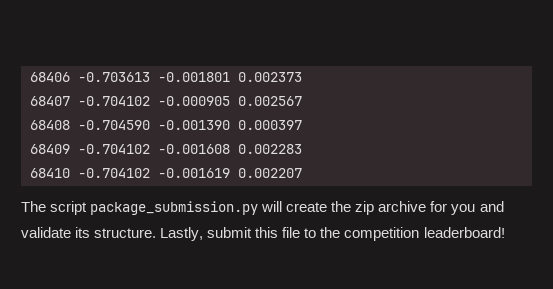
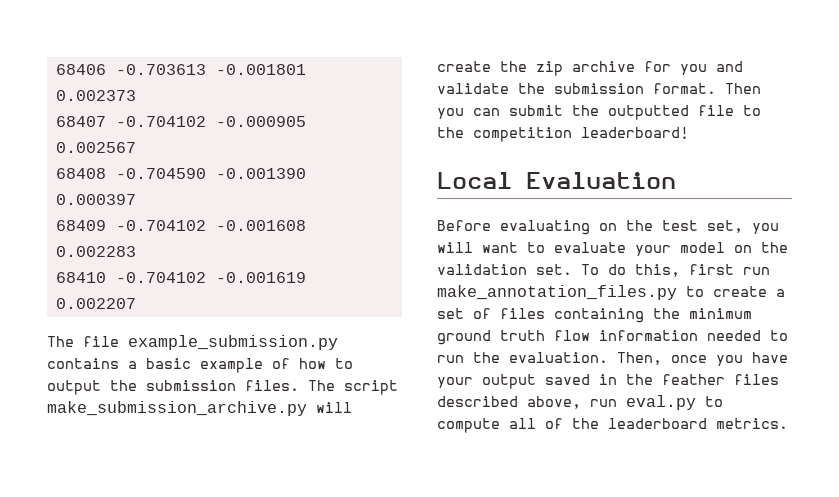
- The script package_submission.py will create the zip archive for you and validate its structure. Lastly, submit this file to the competition leaderboard!
+ The file example_submission.py contains a basic example of how to output the submission files. The script make_submission_archive.py will create the zip archive for you and validate the submission format. Then you can submit the outputted file to the competition leaderboard!
+ Local Evaluation
+ Before evaluating on the test set, you will want to evaluate your model on the validation set. To do this, first run make_annotation_files.py to create a set of files containing the minimum ground truth flow information needed to run the evaluation. Then, once you have your output saved in the feather files described above, run eval.py to compute all of the leaderboard metrics.

